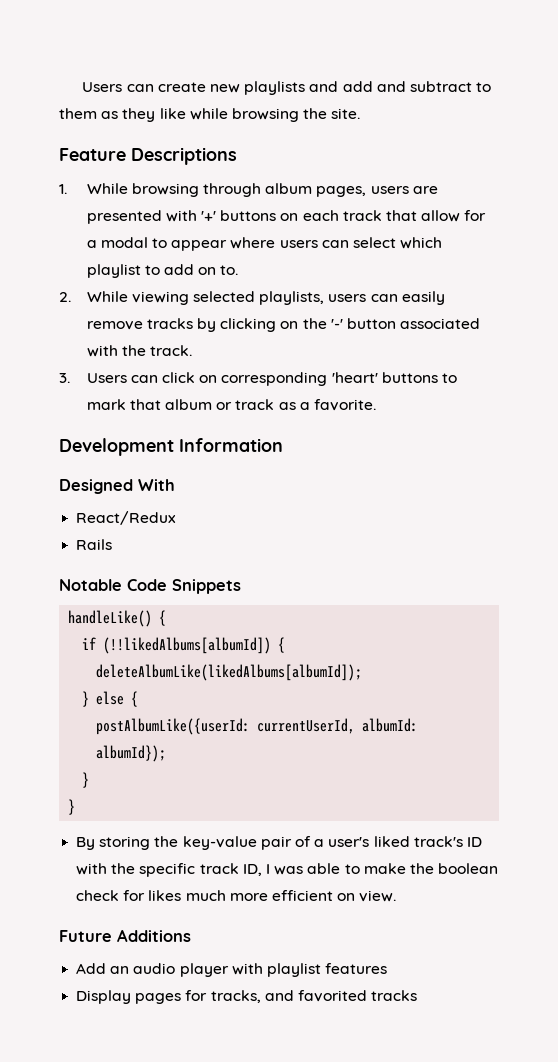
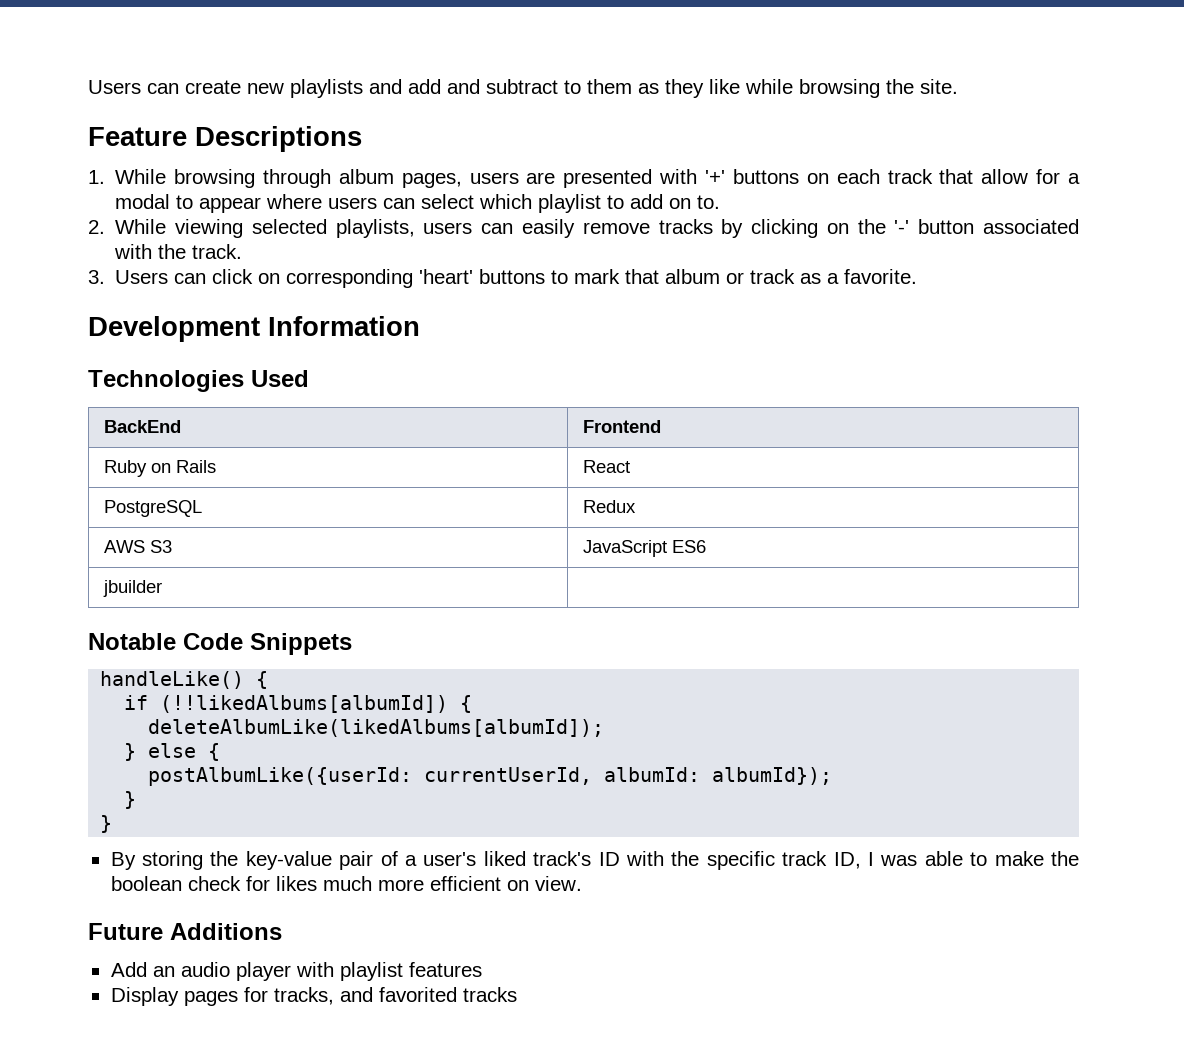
- Designed With
- React/Redux
- Rails
+ Technologies Used
+ BackEnd | Frontend
+ Ruby on Rails | React
+ PostgreSQL | Redux
+ AWS S3 | JavaScript ES6
+ jbuilder |

